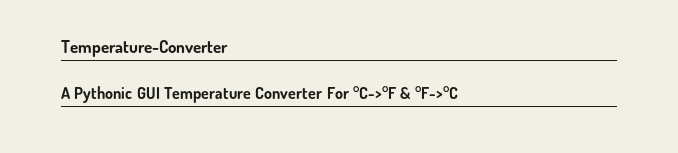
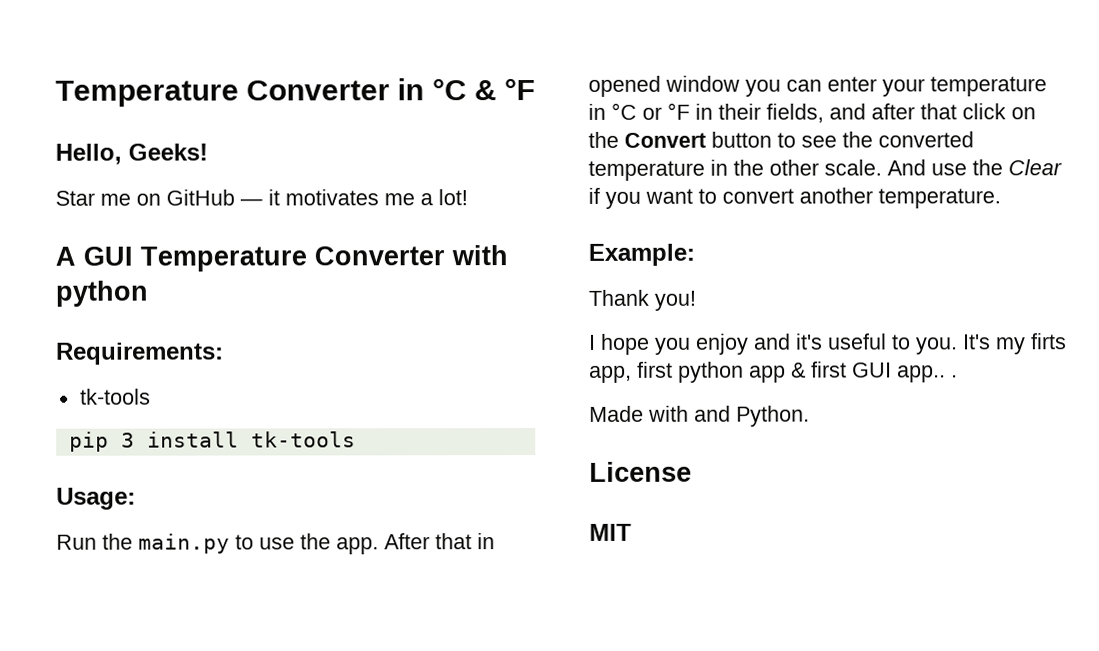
- Temperature-Converter
+ Temperature Converter in °C & °F
+ Hello, Geeks!
+ Star me on GitHub — it motivates me a lot!
- A Pythonic GUI Temperature Converter For °C->°F & °F->°C
+ A GUI Temperature Converter with python
+ Requirements:
+ tk-tools
+ pip 3 install tk-tools
+ Usage:
+ Run the main.py to use the app. After that in opened window you can enter your temperature in °C or °F in their fields, and after that click on the Convert button to see the converted temperature in the other scale. And use the Clear if you want to convert another temperature.
+ Example:
+ Thank you!
+ I hope you enjoy and it's useful to you. It's my firts app, first python app & first GUI app.. .
+ Made with and Python.
+ License
+ MIT

